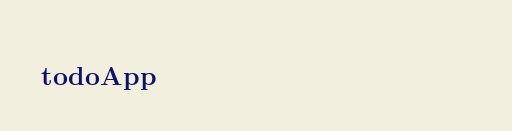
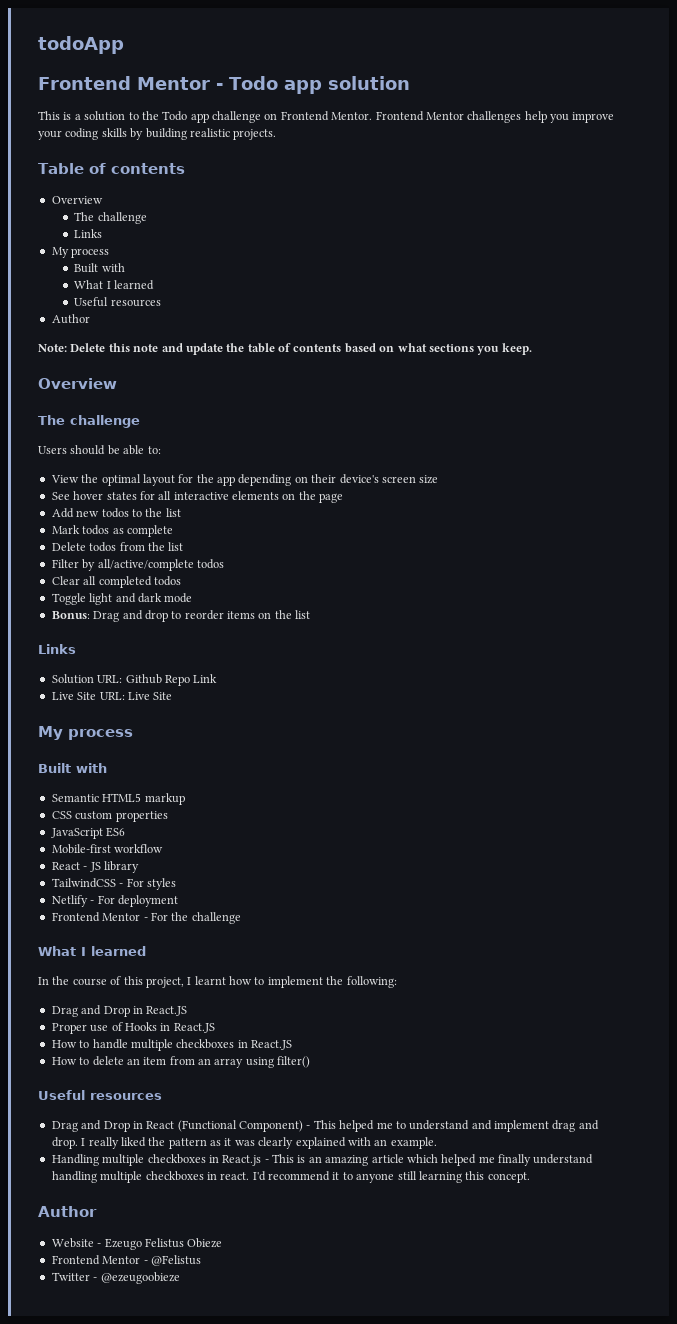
+ Frontend Mentor - Todo app solution
+ This is a solution to the Todo app challenge on Frontend Mentor. Frontend Mentor challenges help you improve your coding skills by building realistic projects.
+ Table of contents
+ Overview
+ The challenge
+ Links
+ My process
+ Built with
+ What I learned
+ Useful resources
+ Author
+ Note: Delete this note and update the table of contents based on what sections you keep.
+ Overview
+ The challenge
+ Users should be able to:
+ View the optimal layout for the app depending on their device's screen size
+ See hover states for all interactive elements on the page
+ Add new todos to the list
+ Mark todos as complete
+ Delete todos from the list
+ Filter by all/active/complete todos
+ Clear all completed todos
+ Toggle light and dark mode
+ Bonus: Drag and drop to reorder items on the list
+ Links
+ Solution URL: Github Repo Link
+ Live Site URL: Live Site
+ My process
+ Built with
+ Semantic HTML5 markup
+ CSS custom properties
+ JavaScript ES6
+ Mobile-first workflow
+ React - JS library
+ TailwindCSS - For styles
+ Netlify - For deployment
+ Frontend Mentor - For the challenge
+ What I learned
+ In the course of this project, I learnt how to implement the following:
+ Drag and Drop in React.JS
+ Proper use of Hooks in React.JS
+ How to handle multiple checkboxes in React.JS
+ How to delete an item from an array using filter()
+ Useful resources
+ Drag and Drop in React (Functional Component) - This helped me to understand and implement drag and drop. I really liked the pattern as it was clearly explained with an example.
+ Handling multiple checkboxes in React.js - This is an amazing article which helped me finally understand handling multiple checkboxes in react. I'd recommend it to anyone still learning this concept.
+ Author
+ Website - Ezeugo Felistus Obieze
+ Frontend Mentor - @Felistus
+ Twitter - @ezeugoobieze

